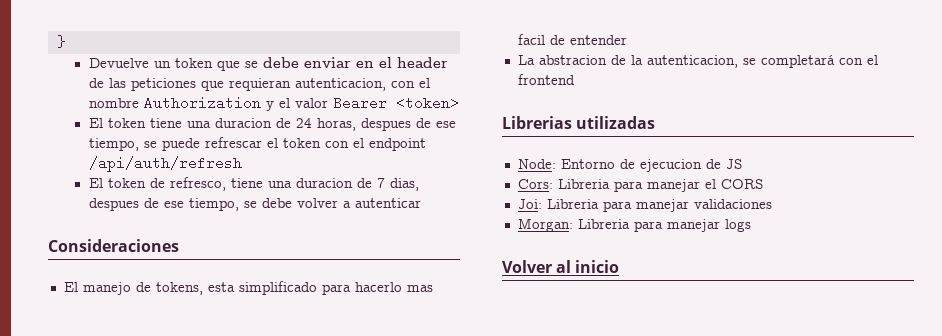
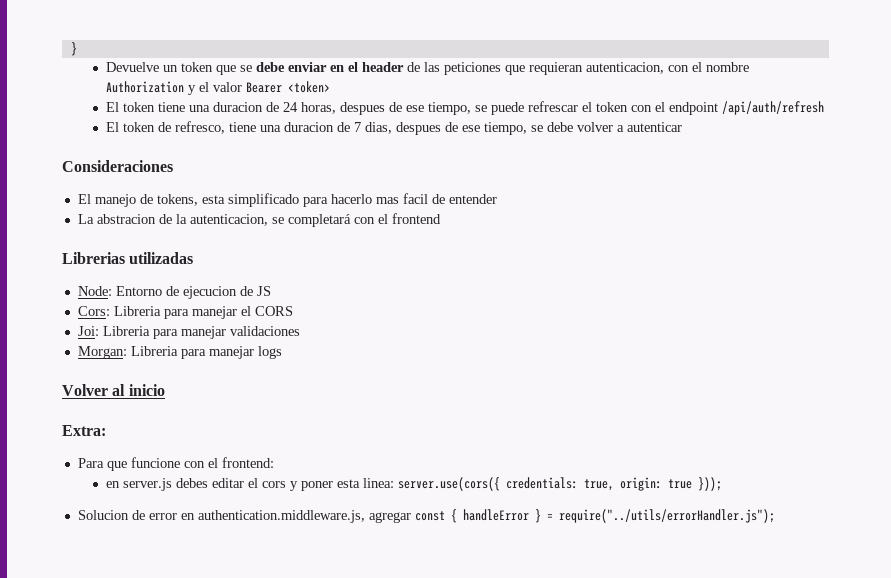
+ Extra:
+ Para que funcione con el frontend:
+ en server.js debes editar el cors y poner esta linea: server.use(cors({ credentials: true, origin: true }));
+ Solucion de error en authentication.middleware.js, agregar const { handleError } = require("../utils/errorHandler.js");

